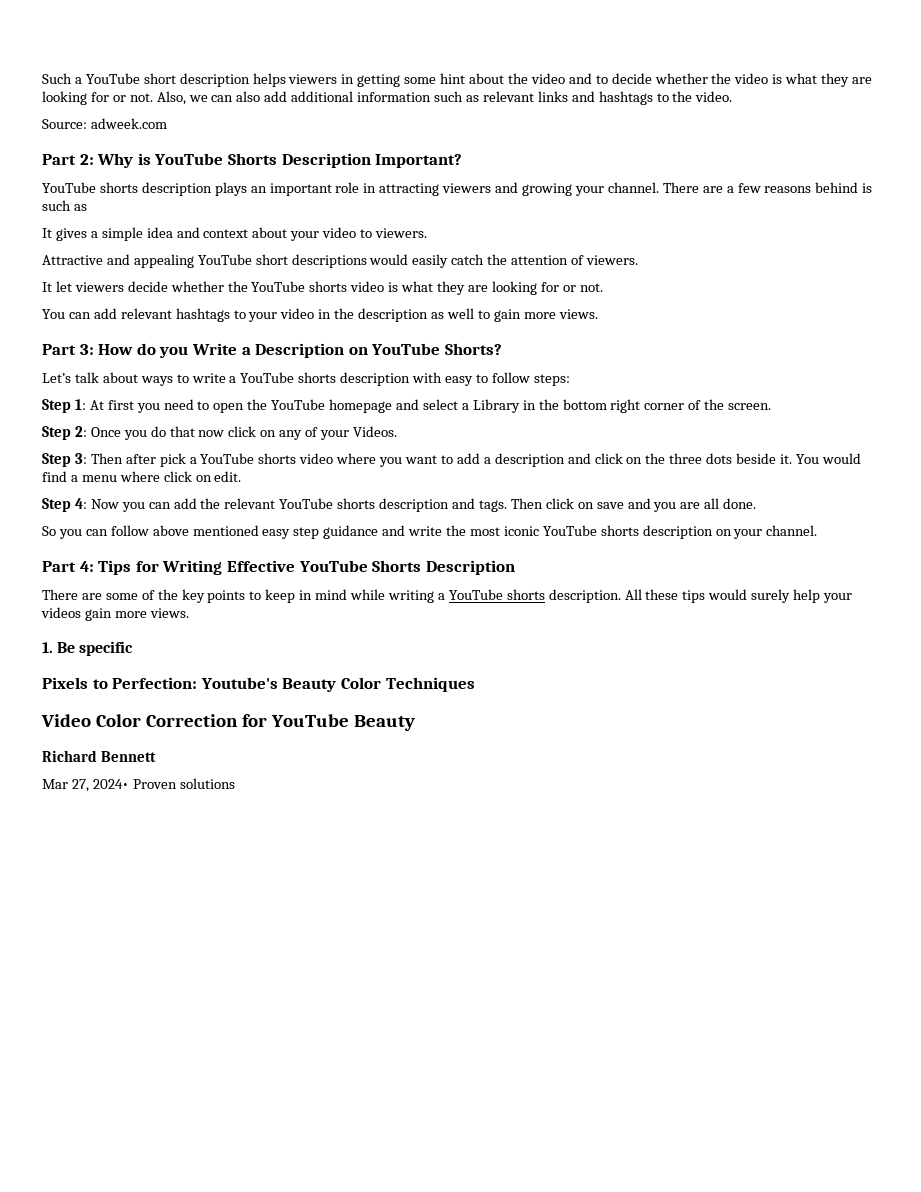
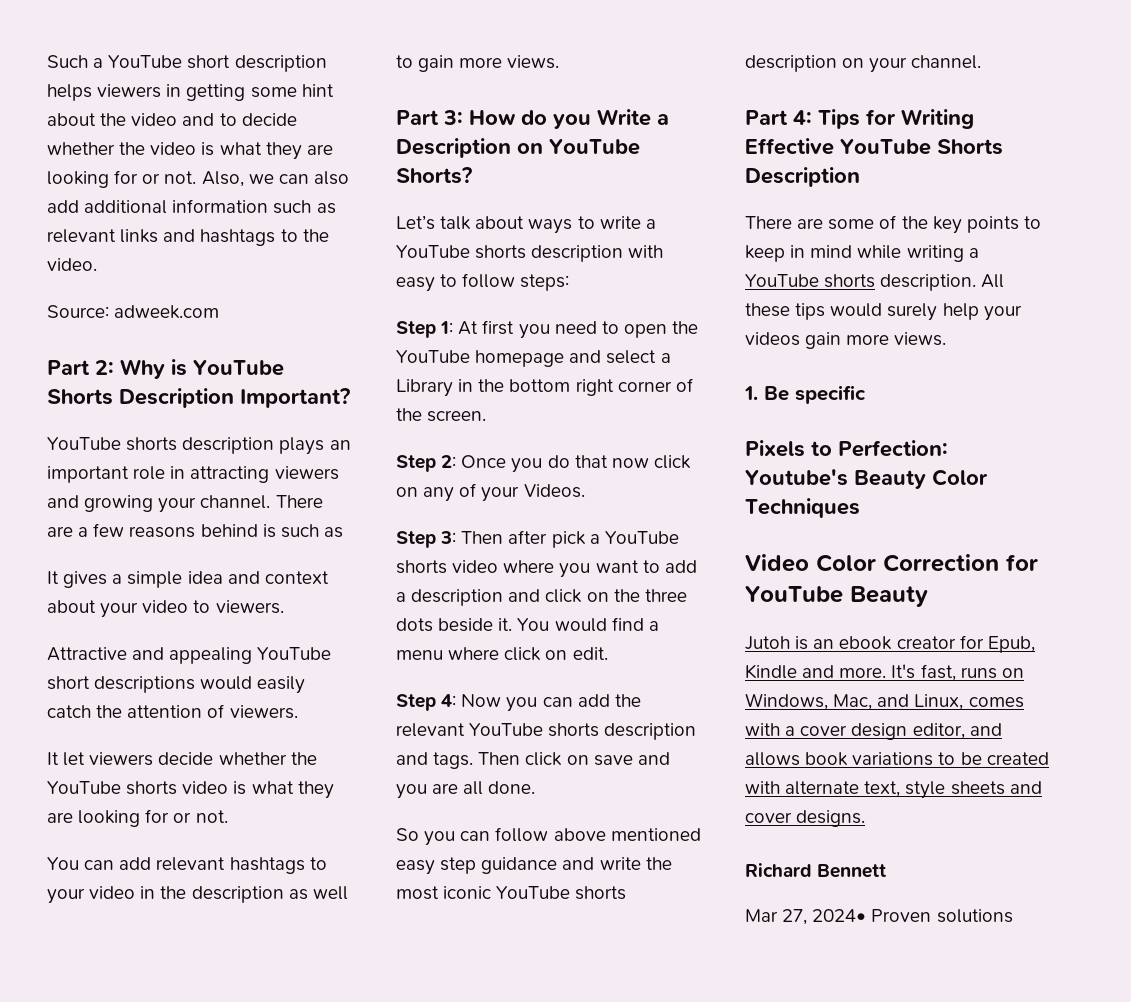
+ Jutoh is an ebook creator for Epub, Kindle and more. It's fast, runs on Windows, Mac, and Linux, comes with a cover design editor, and allows book variations to be created with alternate text, style sheets and cover designs.

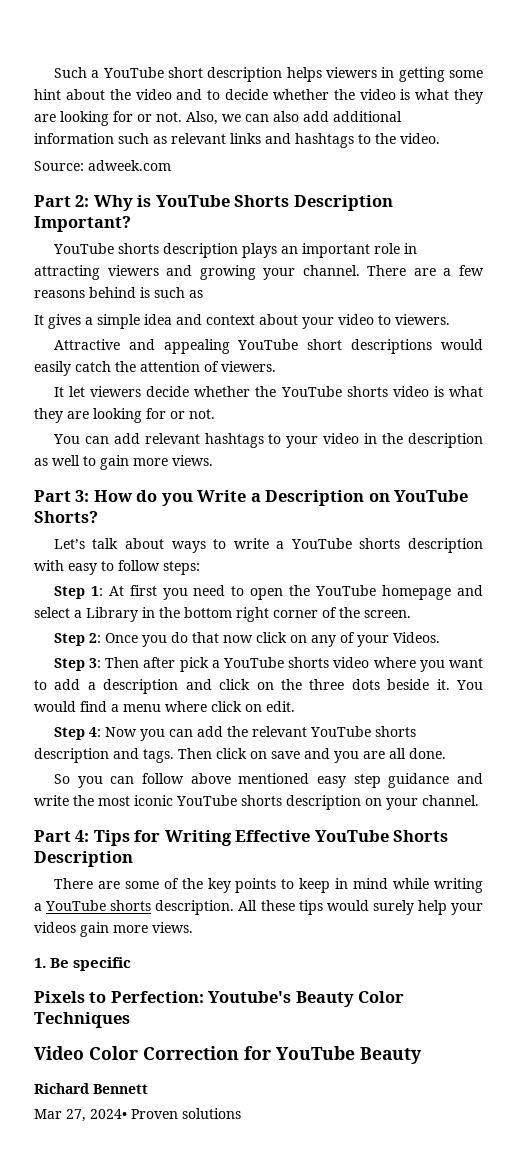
- Jutoh is an ebook creator for Epub, Kindle and more. It's fast, runs on Windows, Mac, and Linux, comes with a cover design editor, and allows book variations to be created with alternate text, style sheets and cover designs.

